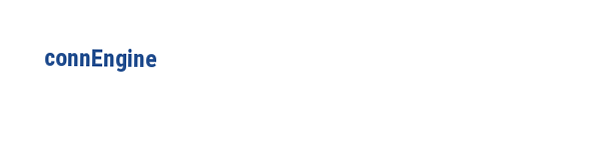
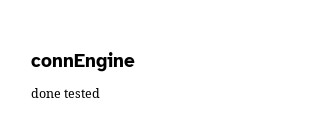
+ done tested

